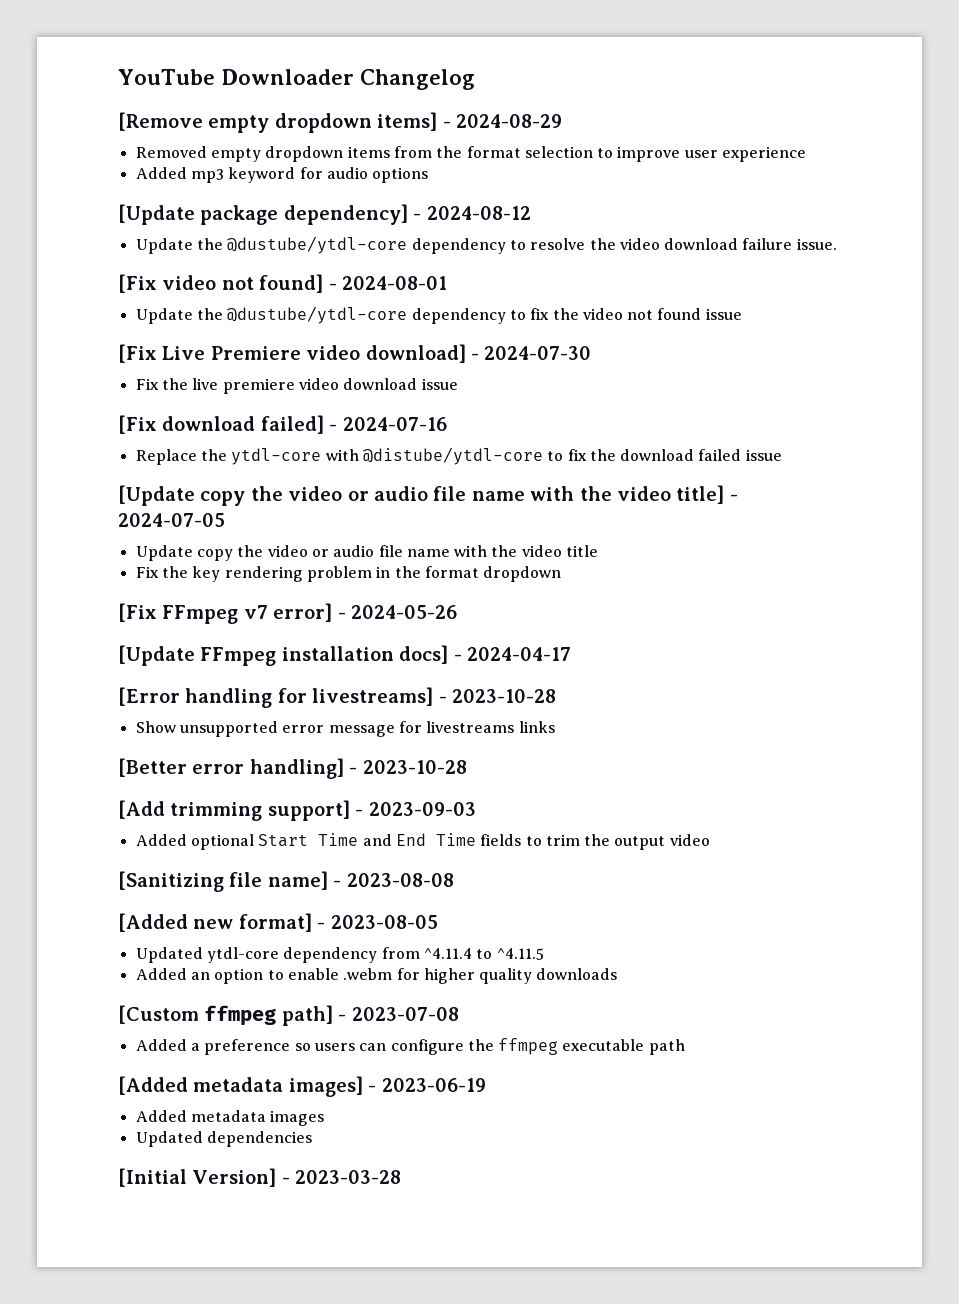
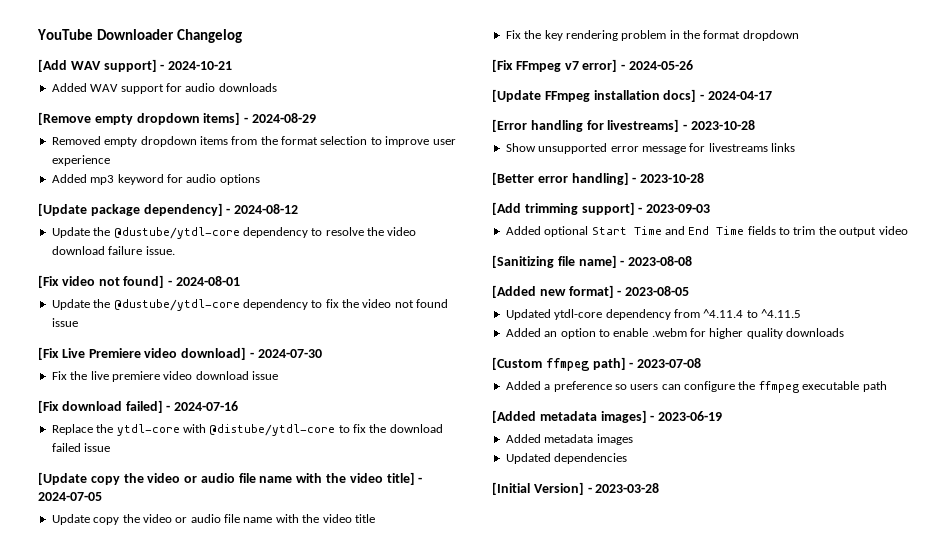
+ [Add WAV support] - 2024-10-21
+ Added WAV support for audio downloads

